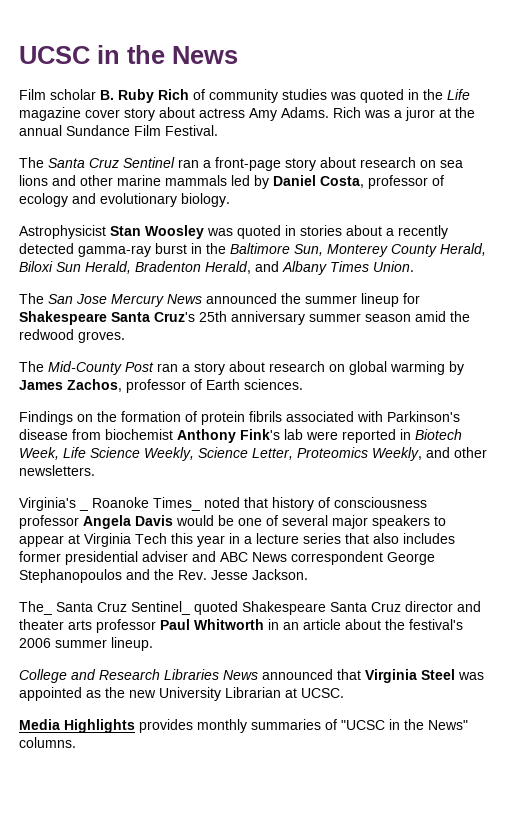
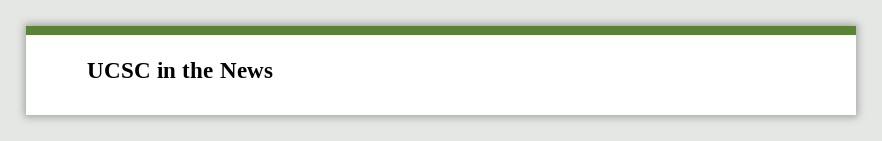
- Film scholar B. Ruby Rich of community studies was quoted in the Life magazine cover story about actress Amy Adams. Rich was a juror at the annual Sundance Film Festival.
- The Santa Cruz Sentinel ran a front-page story about research on sea lions and other marine mammals led by Daniel Costa, professor of ecology and evolutionary biology.
- Astrophysicist Stan Woosley was quoted in stories about a recently detected gamma-ray burst in the Baltimore Sun, Monterey County Herald, Biloxi Sun Herald, Bradenton Herald, and Albany Times Union.
- The San Jose Mercury News announced the summer lineup for Shakespeare Santa Cruz's 25th anniversary summer season amid the redwood groves.
- The Mid-County Post ran a story about research on global warming by James Zachos, professor of Earth sciences.
- Findings on the formation of protein fibrils associated with Parkinson's disease from biochemist Anthony Fink's lab were reported in Biotech Week, Life Science Weekly, Science Letter, Proteomics Weekly, and other newsletters.
- Virginia's _ Roanoke Times_ noted that history of consciousness professor Angela Davis would be one of several major speakers to appear at Virginia Tech this year in a lecture series that also includes former presidential adviser and ABC News correspondent George Stephanopoulos and the Rev. Jesse Jackson.
- The_ Santa Cruz Sentinel_ quoted Shakespeare Santa Cruz director and theater arts professor Paul Whitworth in an article about the festival's 2006 summer lineup.
- College and Research Libraries News announced that Virginia Steel was appointed as the new University Librarian at UCSC.
- Media Highlights provides monthly summaries of "UCSC in the News" columns.

